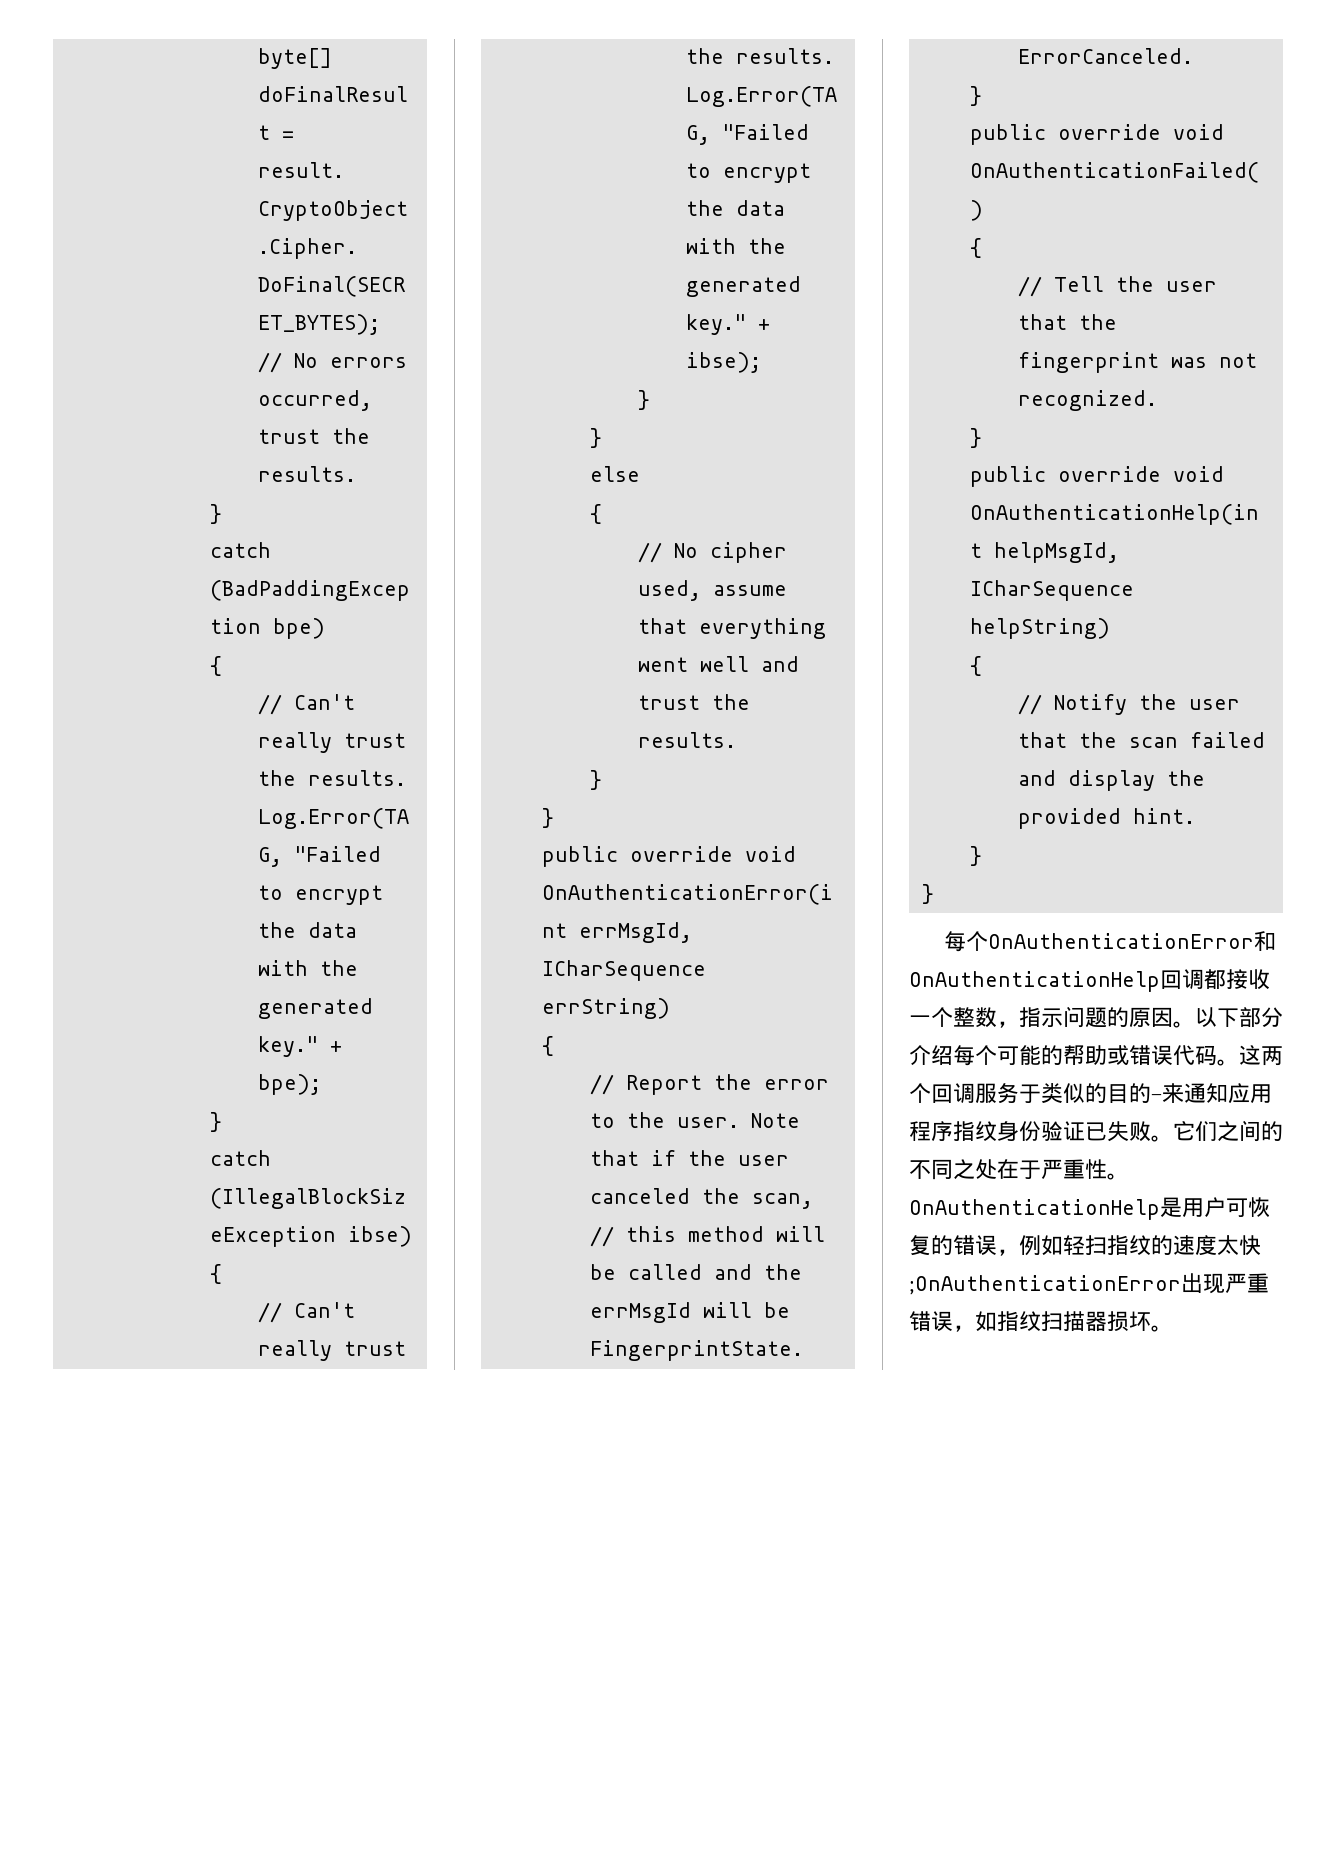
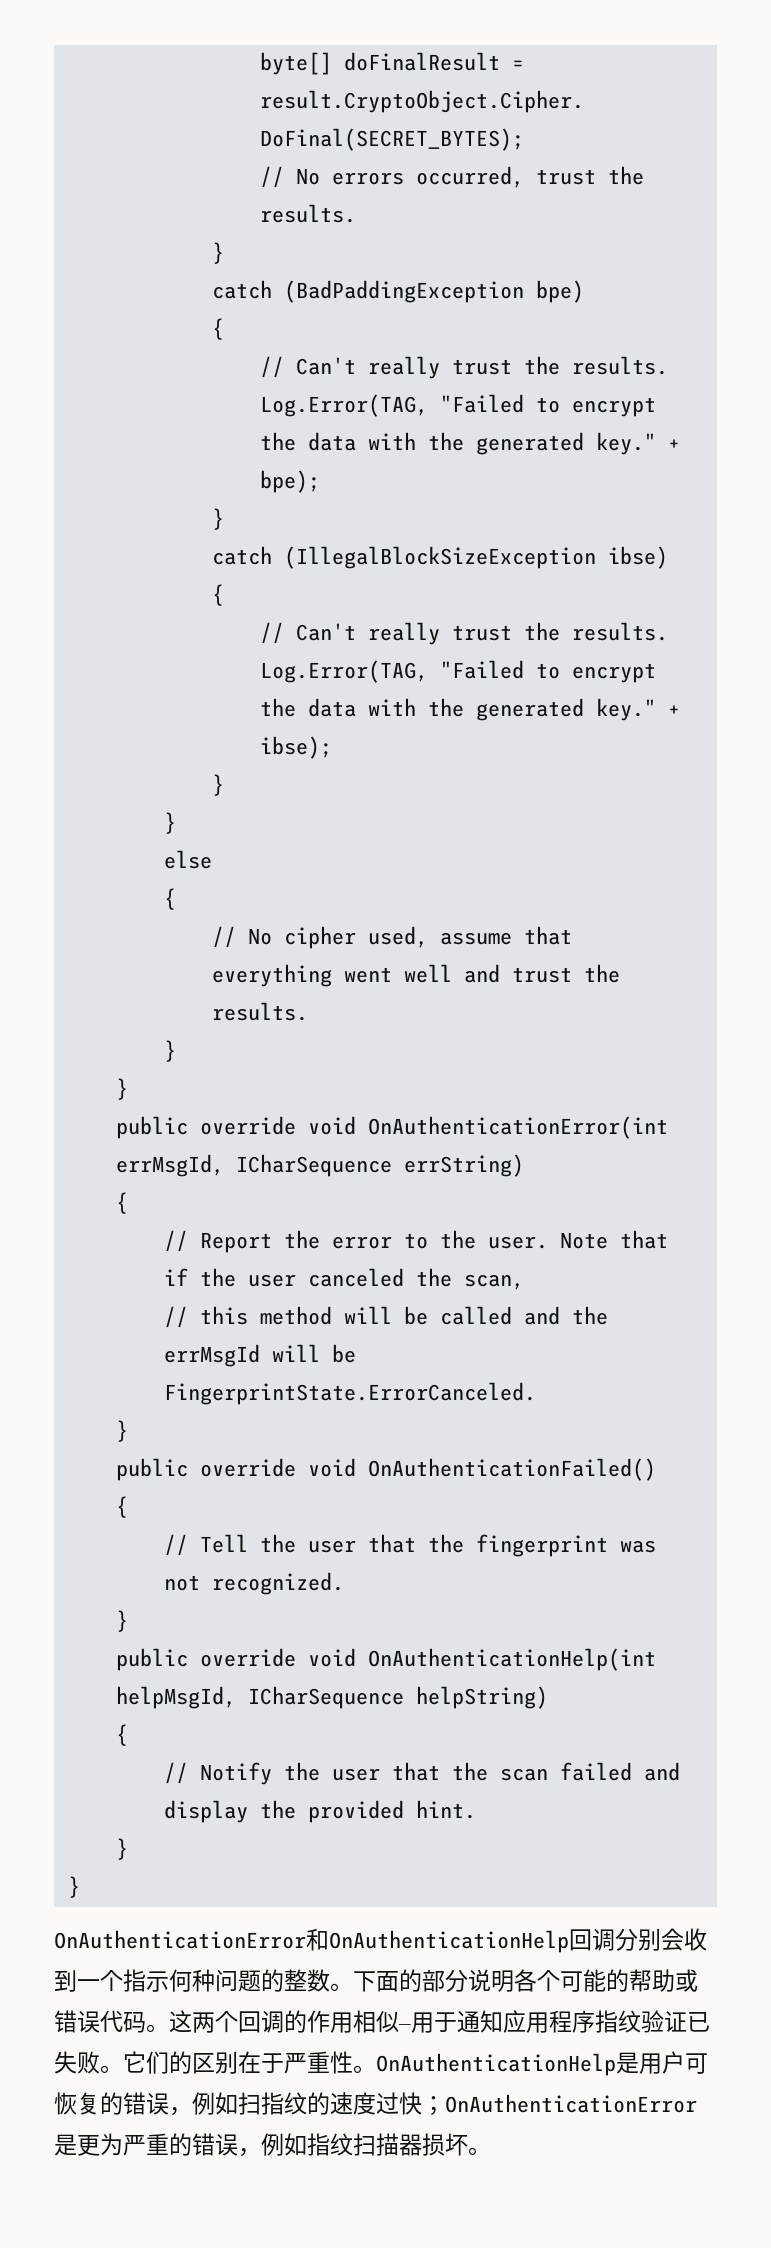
- 每个OnAuthenticationError和OnAuthenticationHelp回调都接收一个整数，指示问题的原因。以下部分介绍每个可能的帮助或错误代码。
+ OnAuthenticationError和OnAuthenticationHelp回调分别会收到一个指示何种问题的整数。下面的部分说明各个可能的帮助或错误代码。
- 这两个回调服务于类似的目的–来通知应用程序指纹身份验证已失败。
+ 这两个回调的作用相似–用于通知应用程序指纹验证已失败。
- 它们之间的不同之处在于严重性。
+ 它们的区别在于严重性。
- OnAuthenticationHelp是用户可恢复的错误，例如轻扫指纹的速度太快;OnAuthenticationError出现严重错误，如指纹扫描器损坏。
+ OnAuthenticationHelp是用户可恢复的错误，例如扫指纹的速度过快；OnAuthenticationError是更为严重的错误，例如指纹扫描器损坏。

